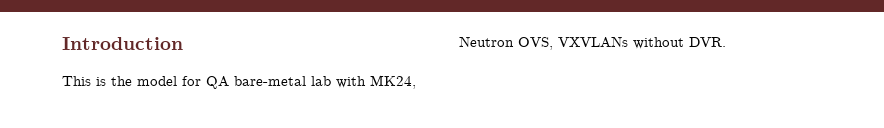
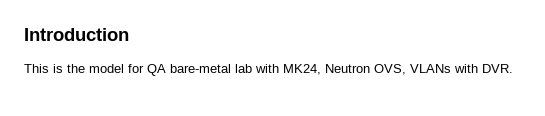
- This is the model for QA bare-metal lab with MK24, Neutron OVS, VXVLANs without DVR.
+ This is the model for QA bare-metal lab with MK24, Neutron OVS, VLANs with DVR.

